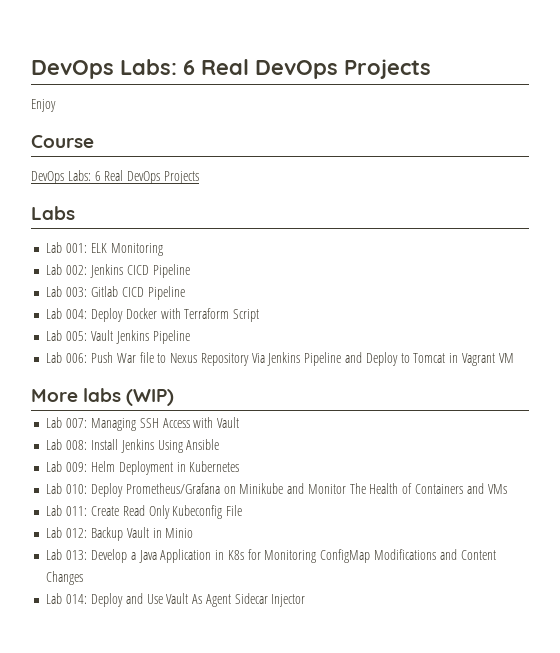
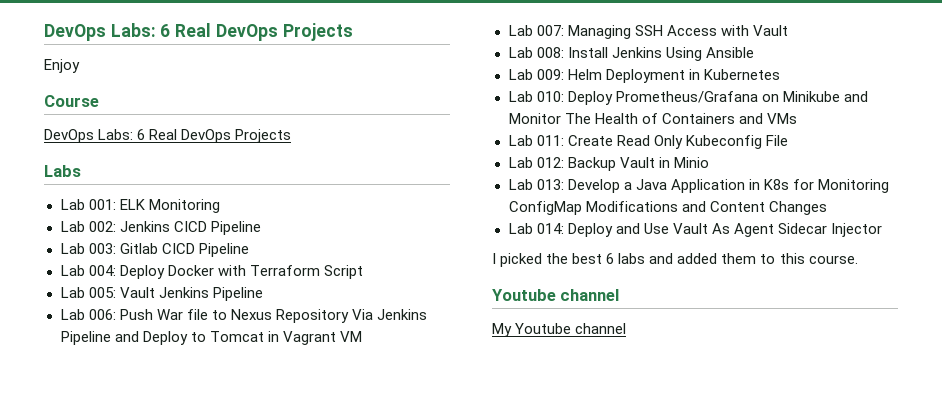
- More labs (WIP)
+ I picked the best 6 labs and added them to this course.
+ Youtube channel
+ My Youtube channel

